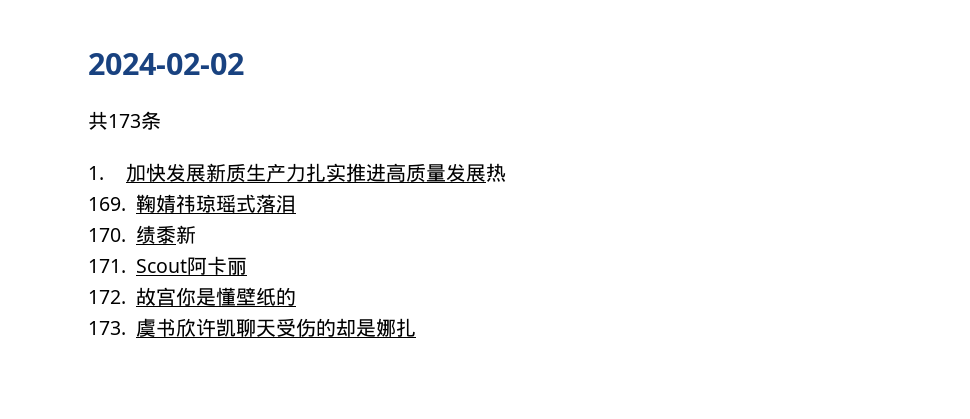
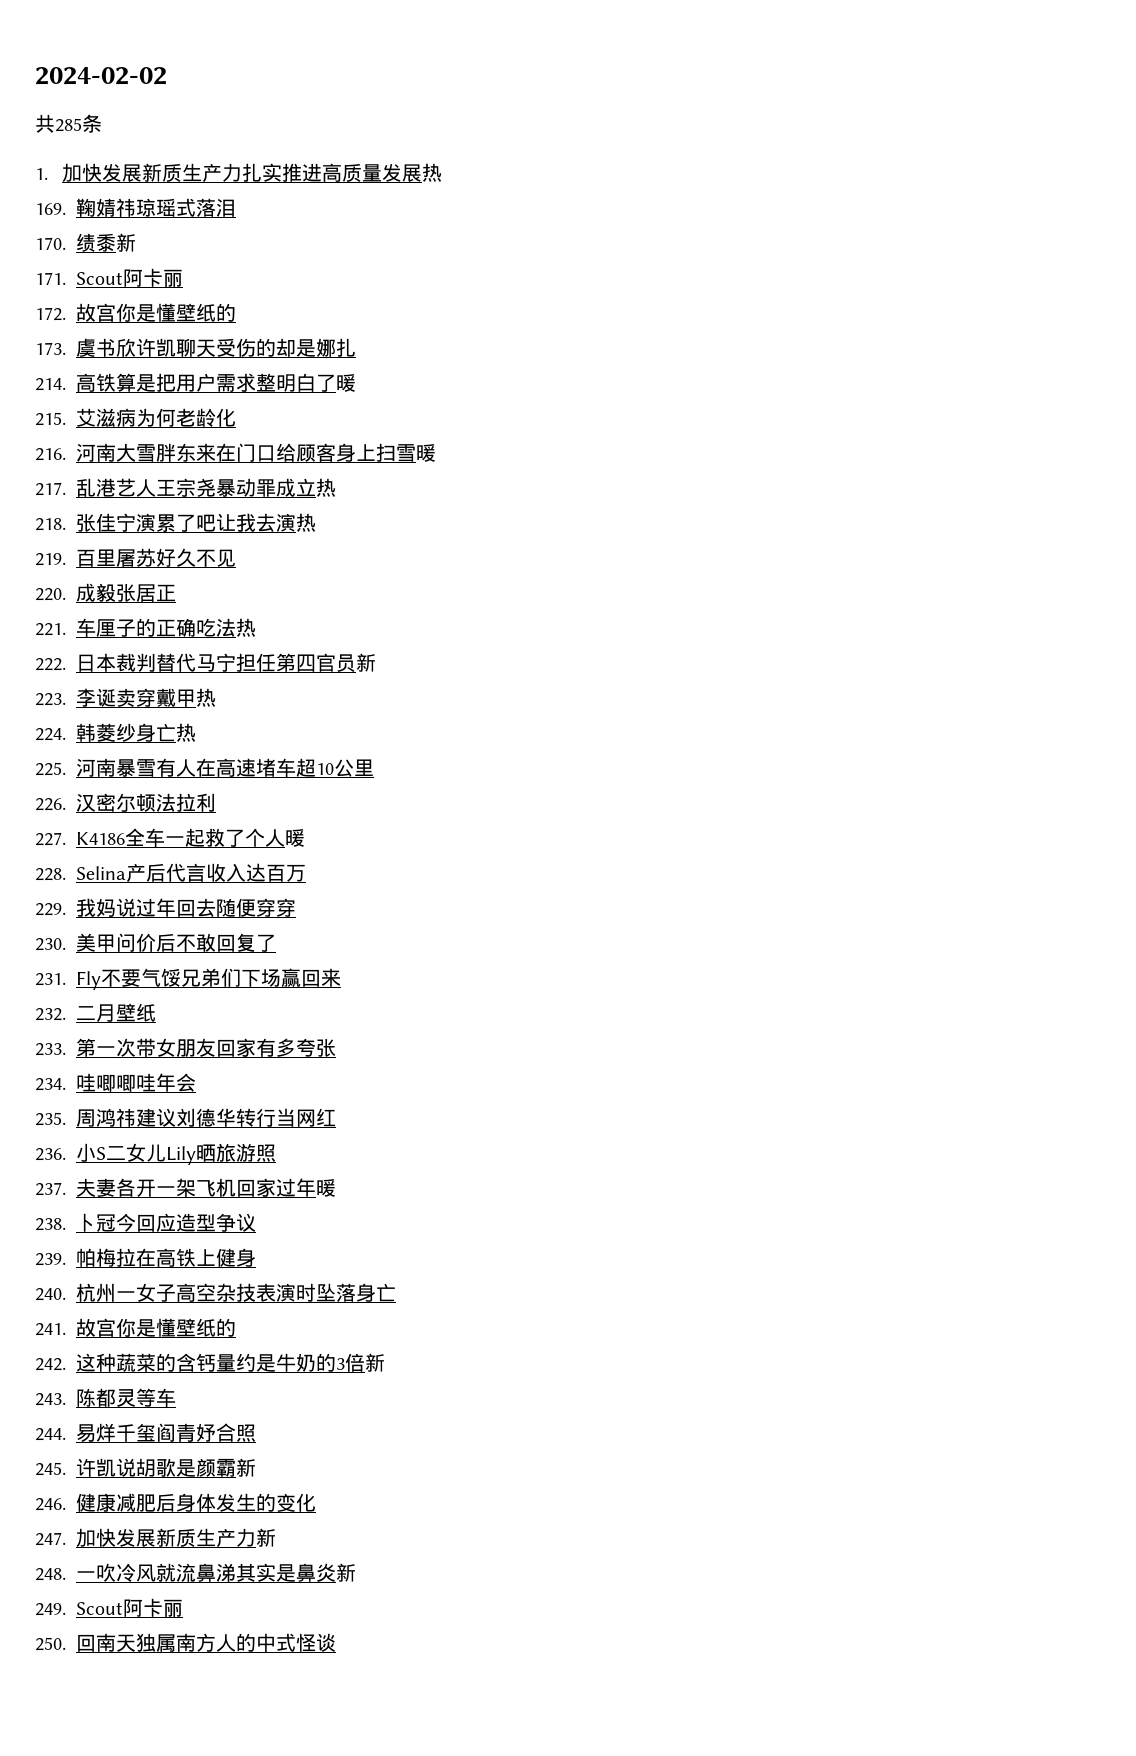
- 共173条
+ 共285条
+ 214.高铁算是把用户需求整明白了暖
+ 215.艾滋病为何老龄化
+ 216.河南大雪胖东来在门口给顾客身上扫雪暖
+ 217.乱港艺人王宗尧暴动罪成立热
+ 218.张佳宁演累了吧让我去演热
+ 219.百里屠苏好久不见
+ 220.成毅张居正
+ 221.车厘子的正确吃法热
+ 222.日本裁判替代马宁担任第四官员新
+ 223.李诞卖穿戴甲热
+ 224.韩菱纱身亡热
+ 225.河南暴雪有人在高速堵车超10公里
+ 226.汉密尔顿法拉利
+ 227. K4186全车一起救了个人暖
+ 228. Selina产后代言收入达百万
+ 229.我妈说过年回去随便穿穿
+ 230.美甲问价后不敢回复了
+ 231. Fly不要气馁兄弟们下场赢回来
+ 232.二月壁纸
+ 233.第一次带女朋友回家有多夸张
+ 234.哇唧唧哇年会
+ 235.周鸿祎建议刘德华转行当网红
+ 236.小S二女儿Lily晒旅游照
+ 237.夫妻各开一架飞机回家过年暖
+ 238.卜冠今回应造型争议
+ 239.帕梅拉在高铁上健身
+ 240.杭州一女子高空杂技表演时坠落身亡
+ 241.故宫你是懂壁纸的
+ 242.这种蔬菜的含钙量约是牛奶的3倍新
+ 243.陈都灵等车
+ 244.易烊千玺阎青妤合照
+ 245.许凯说胡歌是颜霸新
+ 246.健康减肥后身体发生的变化
+ 247.加快发展新质生产力新
+ 248.一吹冷风就流鼻涕其实是鼻炎新
+ 249. Scout阿卡丽
+ 250.回南天独属南方人的中式怪谈

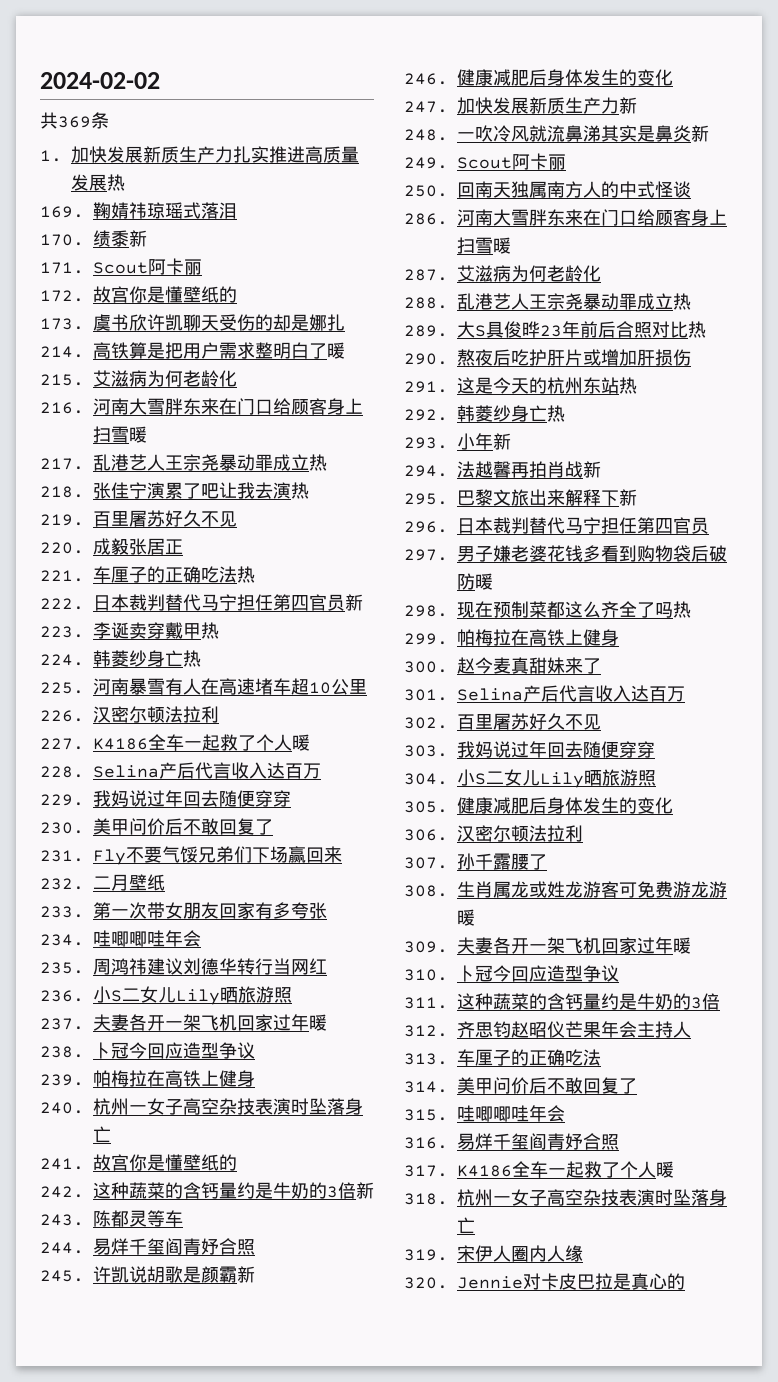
- 共285条
+ 共369条
+ 286.河南大雪胖东来在门口给顾客身上扫雪暖
+ 287.艾滋病为何老龄化
+ 288.乱港艺人王宗尧暴动罪成立热
+ 289.大S具俊晔23年前后合照对比热
+ 290.熬夜后吃护肝片或增加肝损伤
+ 291.这是今天的杭州东站热
+ 292.韩菱纱身亡热
+ 293.小年新
+ 294.法越馨再拍肖战新
+ 295.巴黎文旅出来解释下新
+ 296.日本裁判替代马宁担任第四官员
+ 297.男子嫌老婆花钱多看到购物袋后破防暖
+ 298.现在预制菜都这么齐全了吗热
+ 299.帕梅拉在高铁上健身
+ 300.赵今麦真甜妹来了
+ 301. Selina产后代言收入达百万
+ 302.百里屠苏好久不见
+ 303.我妈说过年回去随便穿穿
+ 304.小S二女儿Lily晒旅游照
+ 305.健康减肥后身体发生的变化
+ 306.汉密尔顿法拉利
+ 307.孙千露腰了
+ 308.生肖属龙或姓龙游客可免费游龙游暖
+ 309.夫妻各开一架飞机回家过年暖
+ 310.卜冠今回应造型争议
+ 311.这种蔬菜的含钙量约是牛奶的3倍
+ 312.齐思钧赵昭仪芒果年会主持人
+ 313.车厘子的正确吃法
+ 314.美甲问价后不敢回复了
+ 315.哇唧唧哇年会
+ 316.易烊千玺阎青妤合照
+ 317. K4186全车一起救了个人暖
+ 318.杭州一女子高空杂技表演时坠落身亡
+ 319.宋伊人圈内人缘
+ 320. Jennie对卡皮巴拉是真心的

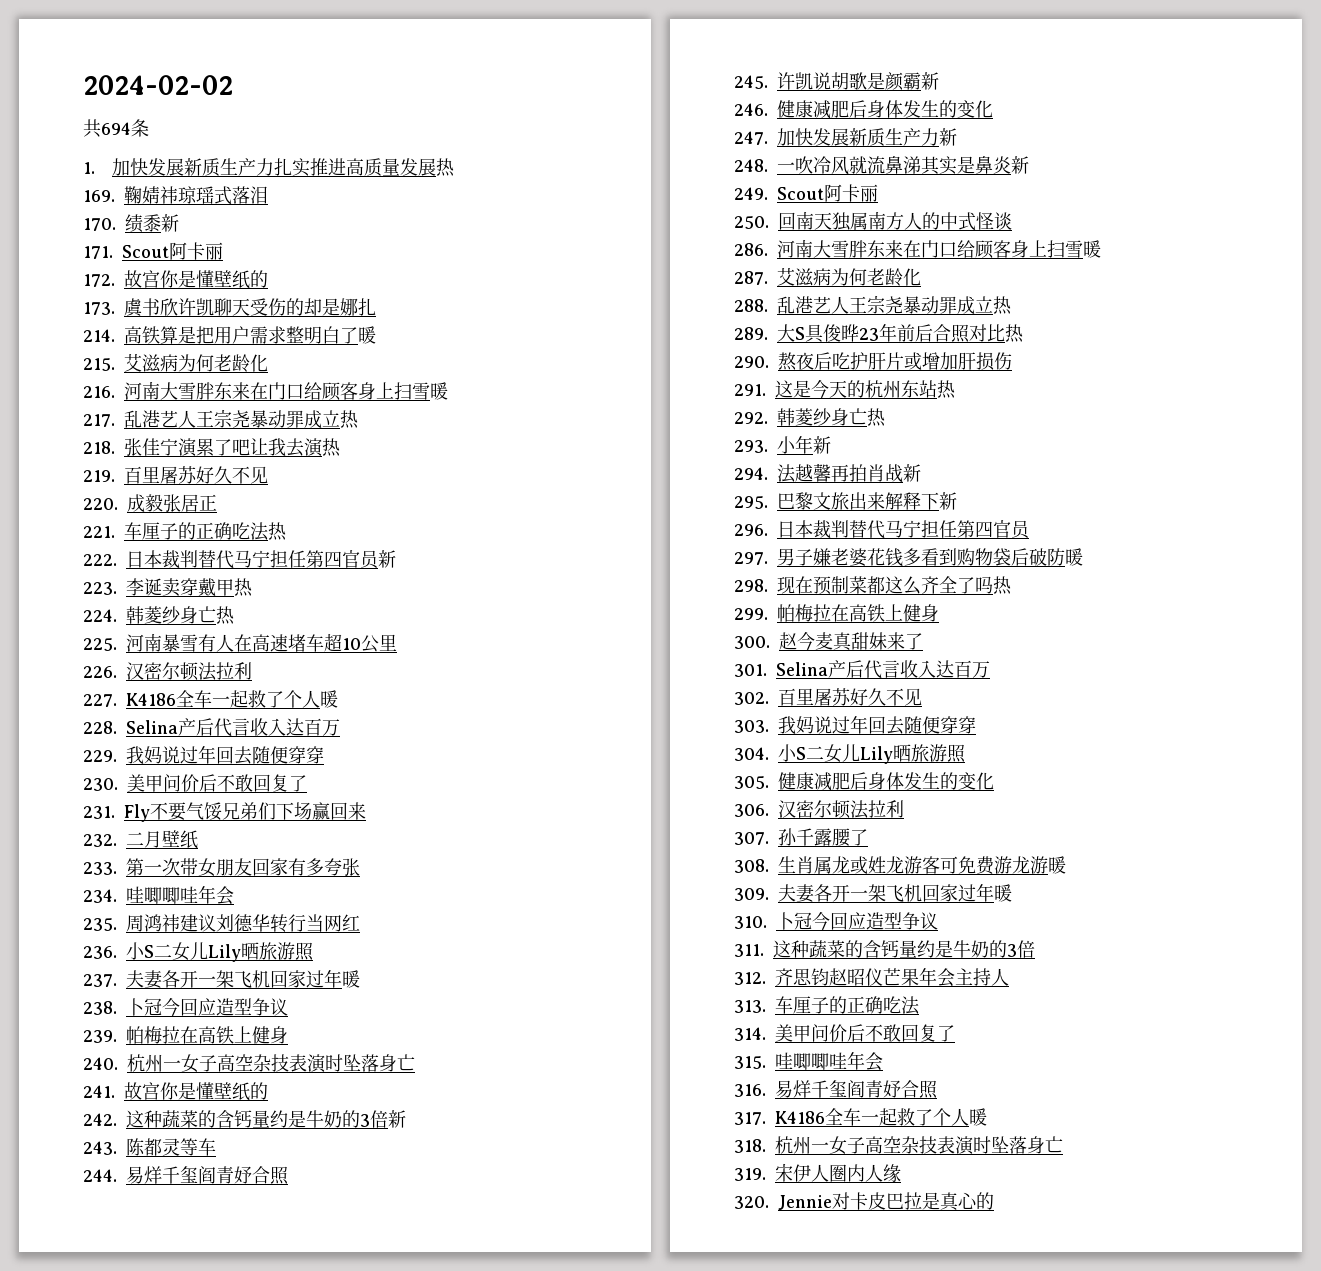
- 共369条
+ 共694条

